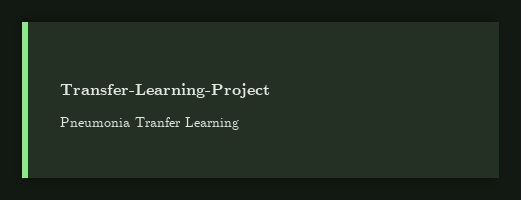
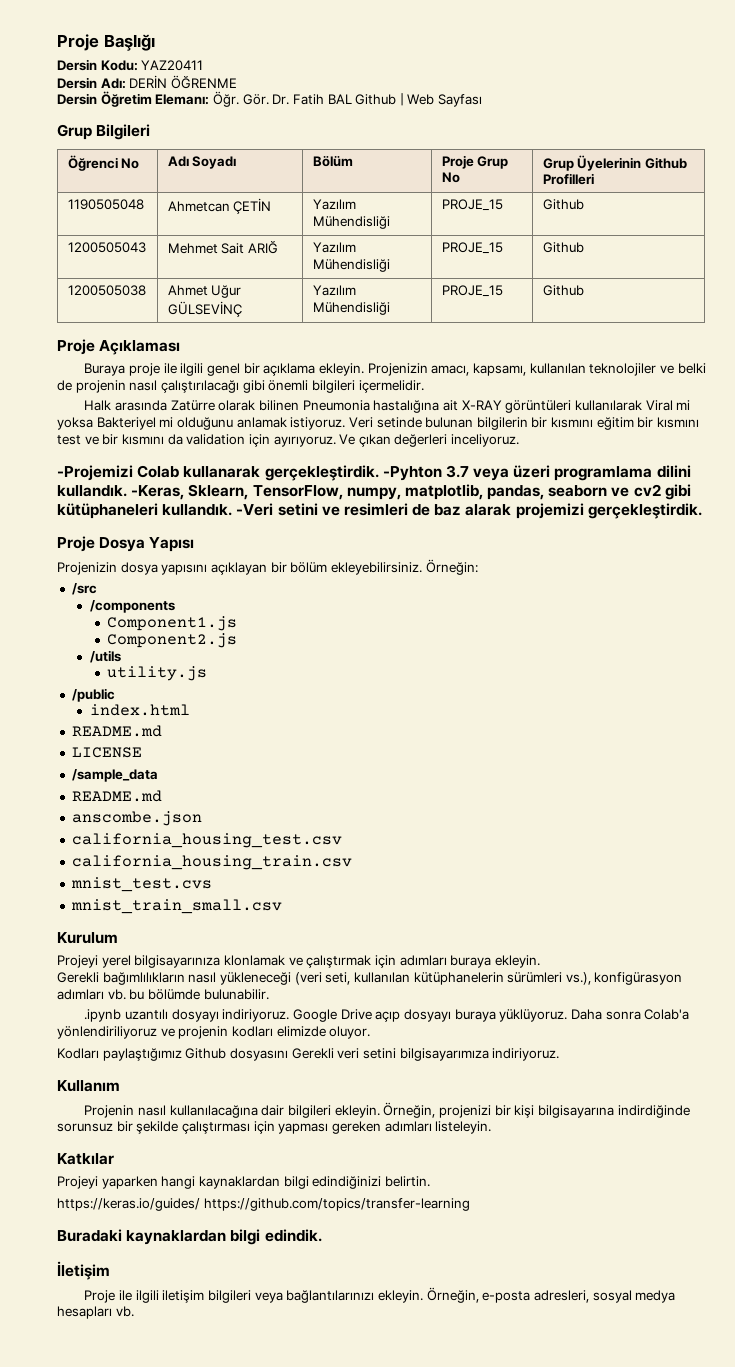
- Transfer-Learning-Project
- Pneumonia Tranfer Learning
+ Proje Başlığı
+ Dersin Kodu: YAZ20411
+ Dersin Adı: DERİN ÖĞRENME
+ Dersin Öğretim Elemanı: Öğr. Gör. Dr. Fatih BAL Github | Web Sayfası
+ Grup Bilgileri
+ Öğrenci No | Adı Soyadı | Bölüm | Proje Grup No | Grup Üyelerinin Github Profilleri
+ 1190505048 | Ahmetcan ÇETİN | Yazılım Mühendisliği | PROJE_15 | Github
+ 1200505043 | Mehmet Sait ARIĞ | Yazılım Mühendisliği | PROJE_15 | Github
+ 1200505038 | Ahmet Uğur GÜLSEVİNÇ | Yazılım Mühendisliği | PROJE_15 | Github
+ Proje Açıklaması
+ Buraya proje ile ilgili genel bir açıklama ekleyin. Projenizin amacı, kapsamı, kullanılan teknolojiler ve belki de projenin nasıl çalıştırılacağı gibi önemli bilgileri içermelidir.
+ Halk arasında Zatürre olarak bilinen Pneumonia hastalığına ait X-RAY görüntüleri kullanılarak Viral mi yoksa Bakteriyel mi olduğunu anlamak istiyoruz. Veri setinde bulunan bilgilerin bir kısmını eğitim bir kısmını test ve bir kısmını da validation için ayırıyoruz. Ve çıkan değerleri inceliyoruz.
+ -Projemizi Colab kullanarak gerçekleştirdik. -Pyhton 3.7 veya üzeri programlama dilini kullandık. -Keras, Sklearn, TensorFlow, numpy, matplotlib, pandas, seaborn ve cv2 gibi kütüphaneleri kullandık. -Veri setini ve resimleri de baz alarak projemizi gerçekleştirdik.
+ Proje Dosya Yapısı
+ Projenizin dosya yapısını açıklayan bir bölüm ekleyebilirsiniz. Örneğin:
+ /src
+ /components
+ Component1.js
+ Component2.js
+ /utils
+ utility.js
+ /public
+ index.html
+ README.md
+ LICENSE
+ /sample_data
+ README.md
+ anscombe.json
+ california_housing_test.csv
+ california_housing_train.csv
+ mnist_test.cvs
+ mnist_train_small.csv
+ Kurulum
+ Projeyi yerel bilgisayarınıza klonlamak ve çalıştırmak için adımları buraya ekleyin.
+ Gerekli bağımlılıkların nasıl yükleneceği (veri seti, kullanılan kütüphanelerin sürümleri vs.), konfigürasyon adımları vb. bu bölümde bulunabilir.
+ .ipynb uzantılı dosyayı indiriyoruz. Google Drive açıp dosyayı buraya yüklüyoruz. Daha sonra Colab'a yönlendiriliyoruz ve projenin kodları elimizde oluyor.
+ Kodları paylaştığımız Github dosyasını Gerekli veri setini bilgisayarımıza indiriyoruz.
+ Kullanım
+ Projenin nasıl kullanılacağına dair bilgileri ekleyin. Örneğin, projenizi bir kişi bilgisayarına indirdiğinde sorunsuz bir şekilde çalıştırması için yapması gereken adımları listeleyin.
+ Katkılar
+ Projeyi yaparken hangi kaynaklardan bilgi edindiğinizi belirtin.
+ https://keras.io/guides/ https://github.com/topics/transfer-learning
+ Buradaki kaynaklardan bilgi edindik.
+ İletişim
+ Proje ile ilgili iletişim bilgileri veya bağlantılarınızı ekleyin. Örneğin, e-posta adresleri, sosyal medya hesapları vb.

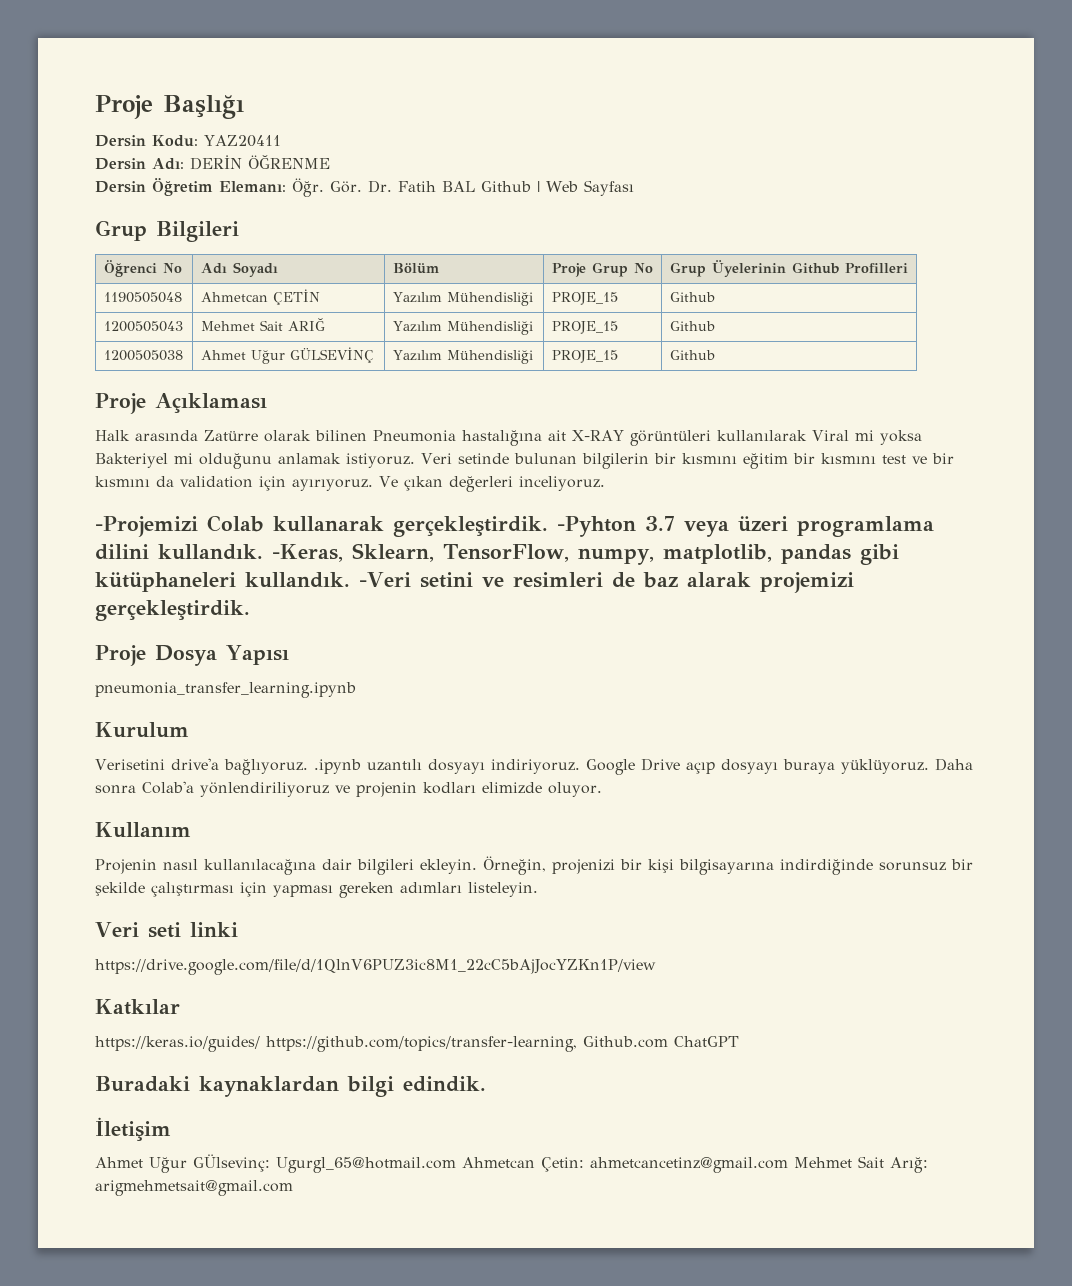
- Buraya proje ile ilgili genel bir açıklama ekleyin. Projenizin amacı, kapsamı, kullanılan teknolojiler ve belki de projenin nasıl çalıştırılacağı gibi önemli bilgileri içermelidir.
- -Keras, Sklearn, TensorFlow, numpy, matplotlib, pandas, seaborn ve cv2 gibi kütüphaneleri kullandık.
+ -Keras, Sklearn, TensorFlow, numpy, matplotlib, pandas gibi kütüphaneleri kullandık.
- Projenizin dosya yapısını açıklayan bir bölüm ekleyebilirsiniz. Örneğin:
- /src
- /components
- Component1.js
- Component2.js
- /utils
- utility.js
- /public
- index.html
- README.md
- LICENSE
- /sample_data
- README.md
- anscombe.json
- california_housing_test.csv
- california_housing_train.csv
- mnist_test.cvs
- mnist_train_small.csv
+ pneumonia_transfer_learning.ipynb
  Kurulum
- Projeyi yerel bilgisayarınıza klonlamak ve çalıştırmak için adımları buraya ekleyin.
- Gerekli bağımlılıkların nasıl yükleneceği (veri seti, kullanılan kütüphanelerin sürümleri vs.), konfigürasyon adımları vb. bu bölümde bulunabilir.
- .ipynb uzantılı dosyayı indiriyoruz.
+ Verisetini drive'a bağlıyoruz. .ipynb uzantılı dosyayı indiriyoruz.
- Kodları paylaştığımız Github dosyasını Gerekli veri setini bilgisayarımıza indiriyoruz.
+ Veri seti linki
+ https://drive.google.com/file/d/1QlnV6PUZ3ic8M1_22cC5bAjJocYZKn1P/view
  Katkılar
- Projeyi yaparken hangi kaynaklardan bilgi edindiğinizi belirtin.
- https://keras.io/guides/ https://github.com/topics/transfer-learning
+ https://keras.io/guides/ https://github.com/topics/transfer-learning, Github.com ChatGPT
- Proje ile ilgili iletişim bilgileri veya bağlantılarınızı ekleyin. Örneğin, e-posta adresleri, sosyal medya hesapları vb.
+ Ahmet Uğur GÜlsevinç: Ugurgl_65@hotmail.com Ahmetcan Çetin: ahmetcancetinz@gmail.com Mehmet Sait Arığ: arigmehmetsait@gmail.com

